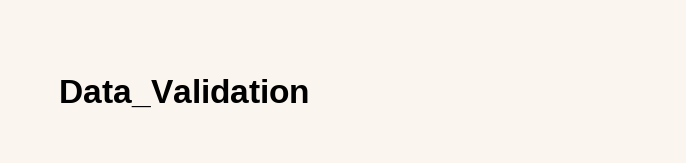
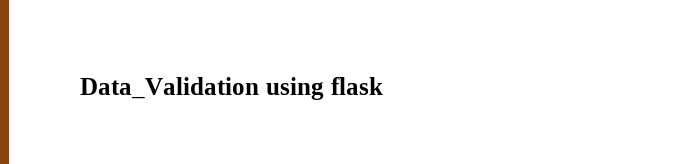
- Data_Validation
+ Data_Validation using flask

